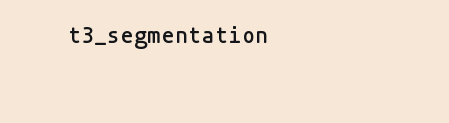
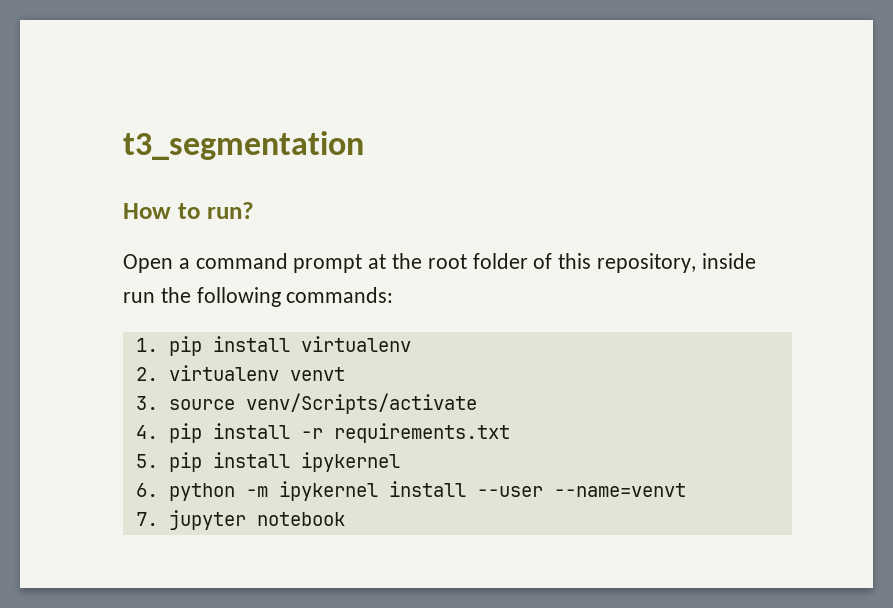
+ How to run?
+ Open a command prompt at the root folder of this repository, inside run the following commands:
+ 1. pip install virtualenv
+ 2. virtualenv venvt
+ 3. source venv/Scripts/activate
+ 4. pip install -r requirements.txt
+ 5. pip install ipykernel
+ 6. python -m ipykernel install --user --name=venvt
+ 7. jupyter notebook

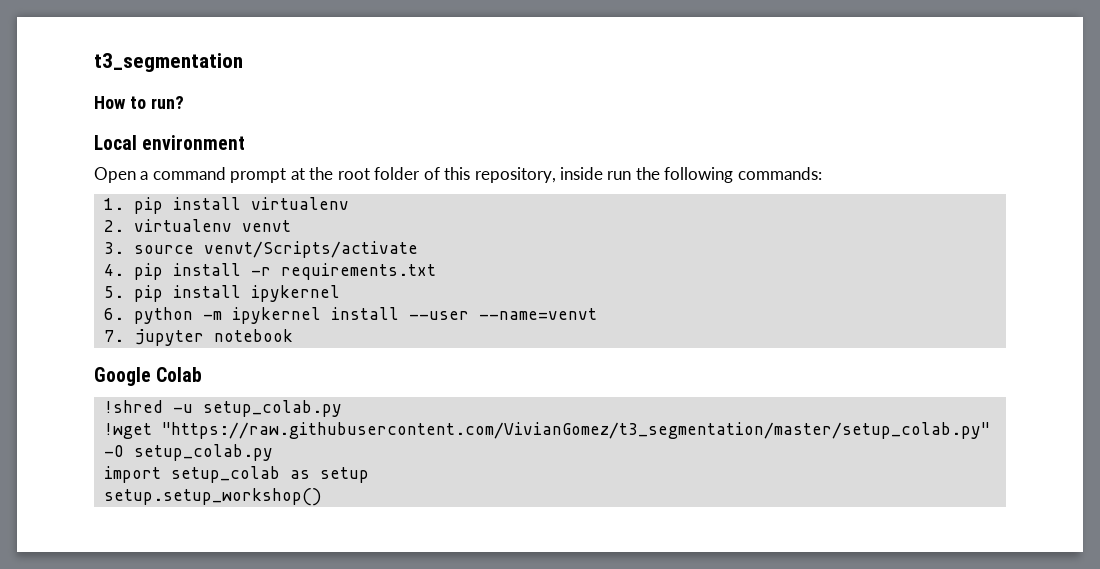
+ Local environment
- 3. source venv/Scripts/activate
+ 3. source venvt/Scripts/activate
+ Google Colab
+ !shred -u setup_colab.py
+ !wget "https://raw.githubusercontent.com/VivianGomez/t3_segmentation/master/setup_colab.py" -O setup_colab.py
+ import setup_colab as setup
+ setup.setup_workshop()

